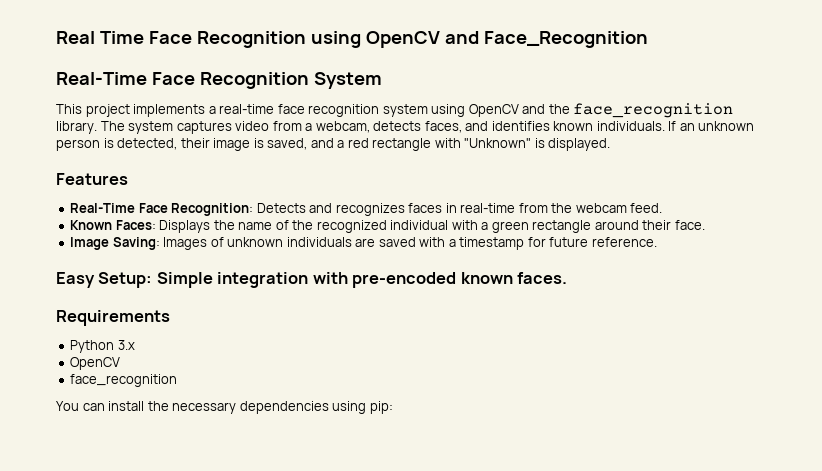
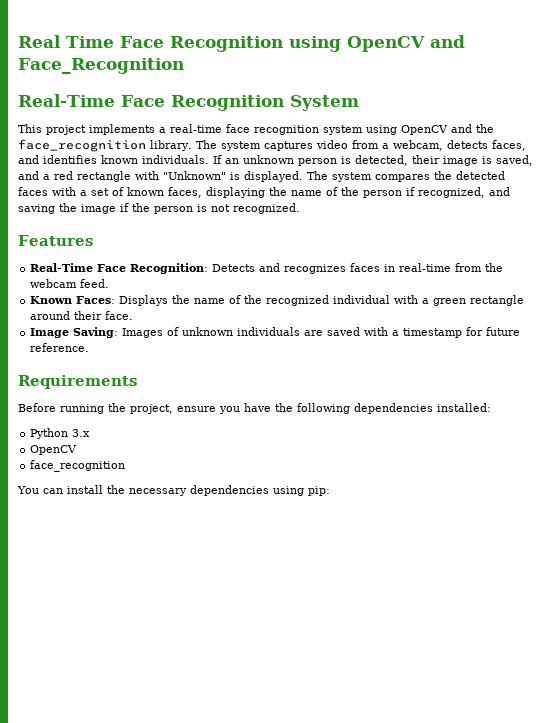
+ The system compares the detected faces with a set of known faces, displaying the name of the person if recognized, and saving the image if the person is not recognized.
- Easy Setup: Simple integration with pre-encoded known faces.
  Requirements
+ Before running the project, ensure you have the following dependencies installed:

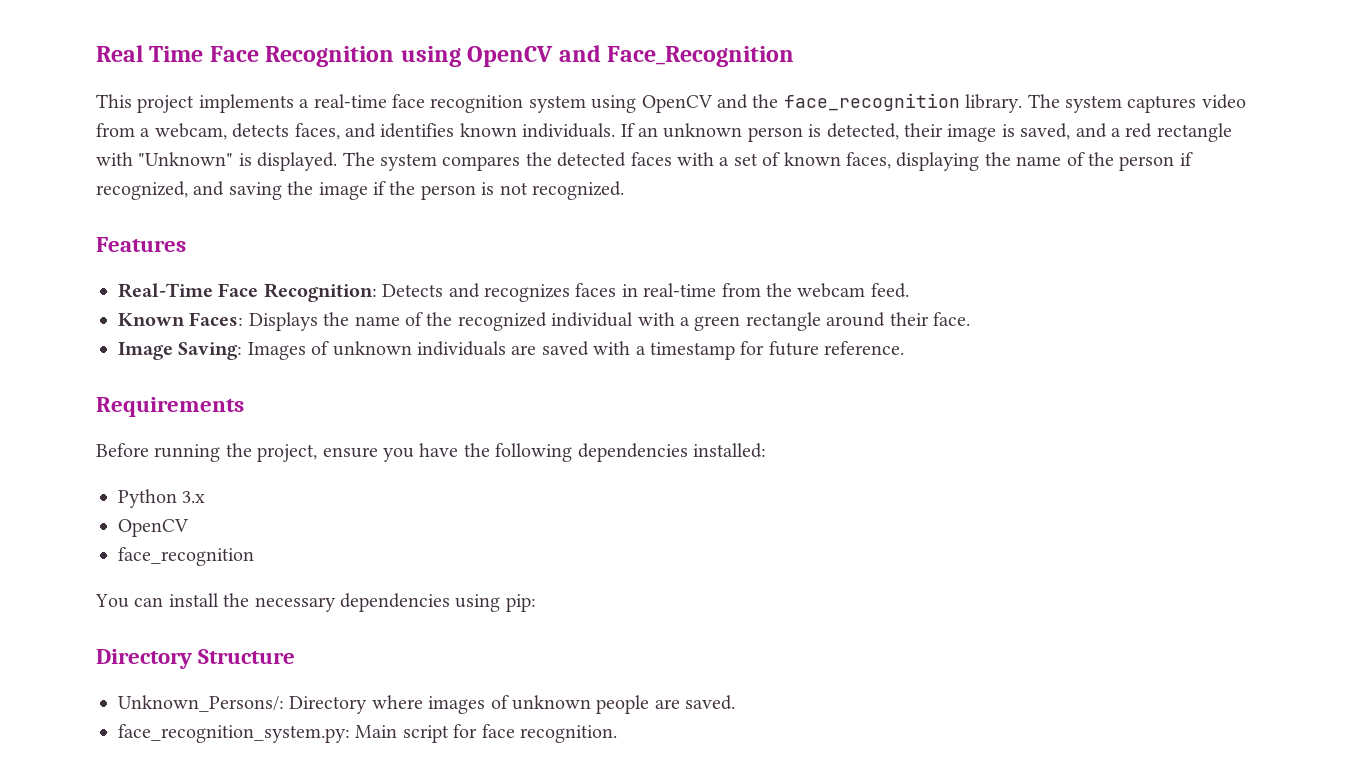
- Real-Time Face Recognition System
+ Directory Structure
+ Unknown_Persons/: Directory where images of unknown people are saved.
+ face_recognition_system.py: Main script for face recognition.

